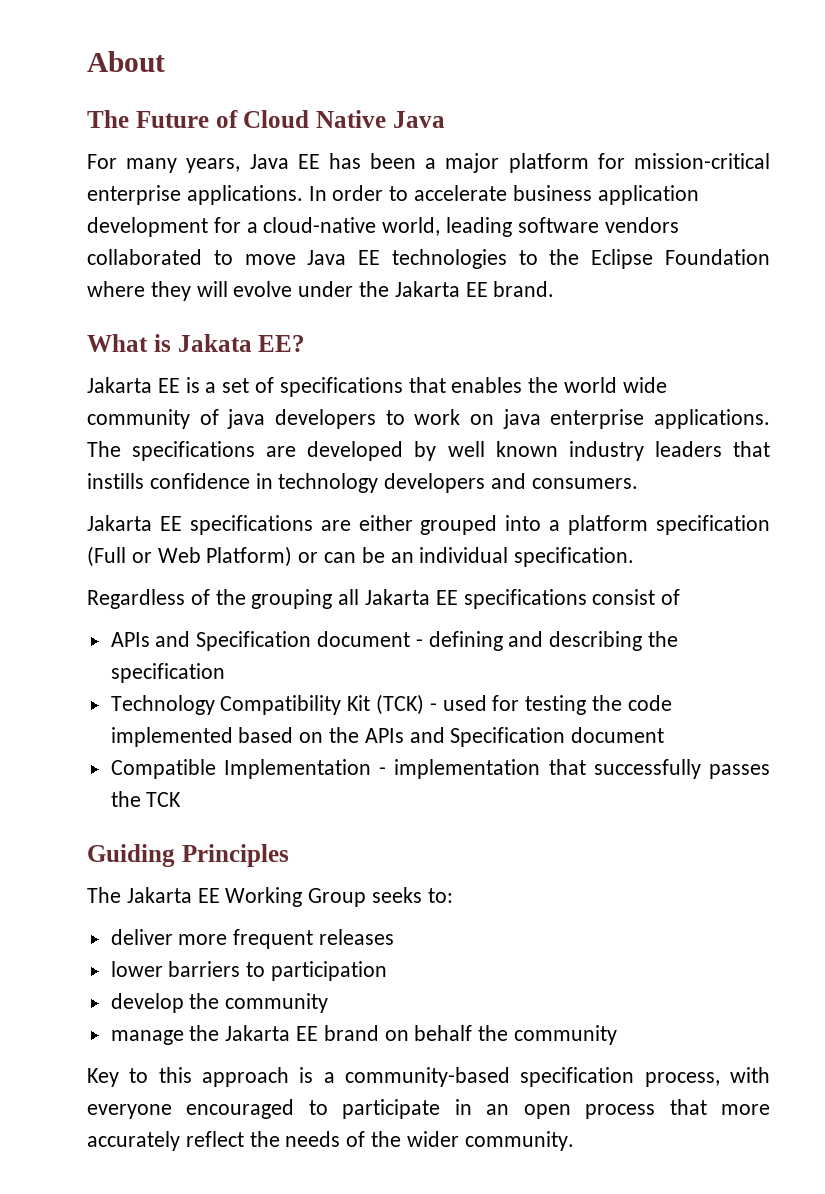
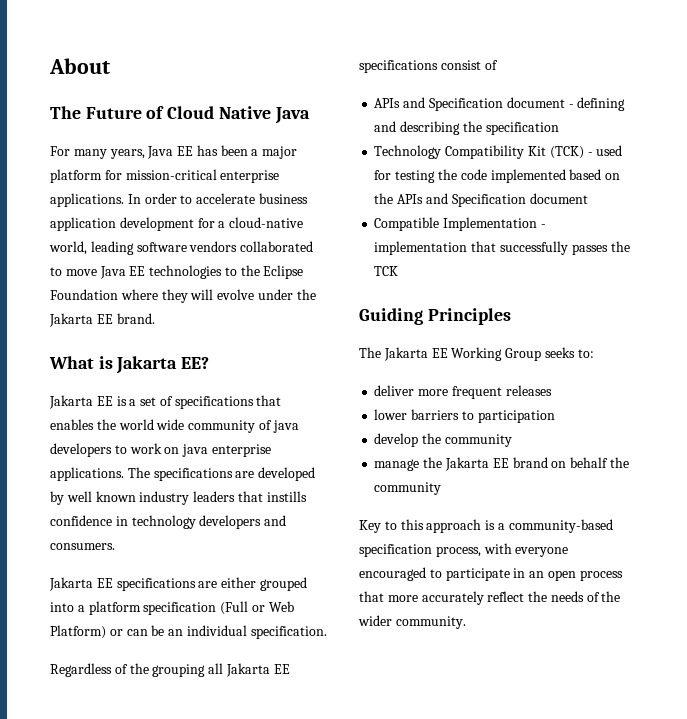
- What is Jakata EE?
+ What is Jakarta EE?

